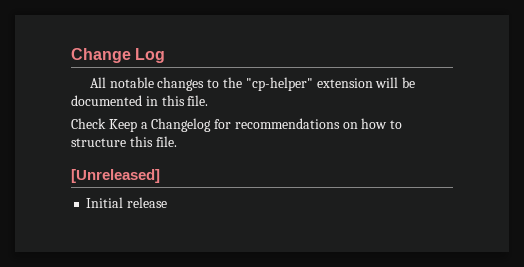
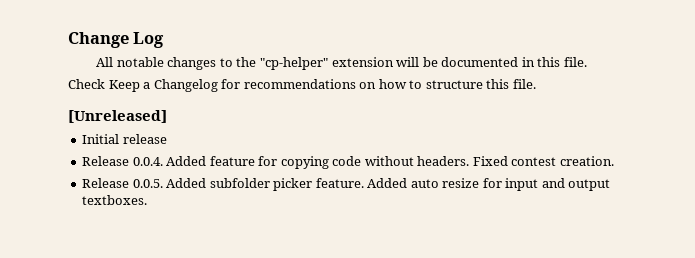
+ Release 0.0.4. Added feature for copying code without headers. Fixed contest creation.
+ Release 0.0.5. Added subfolder picker feature. Added auto resize for input and output textboxes.

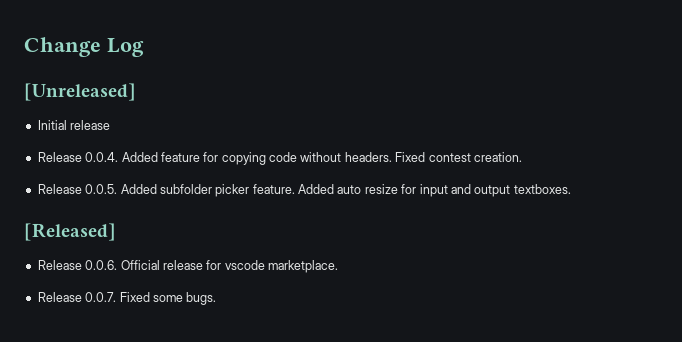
- All notable changes to the "cp-helper" extension will be documented in this file.
- Check Keep a Changelog for recommendations on how to structure this file.
+ [Released]
+ Release 0.0.6. Official release for vscode marketplace.
+ Release 0.0.7. Fixed some bugs.

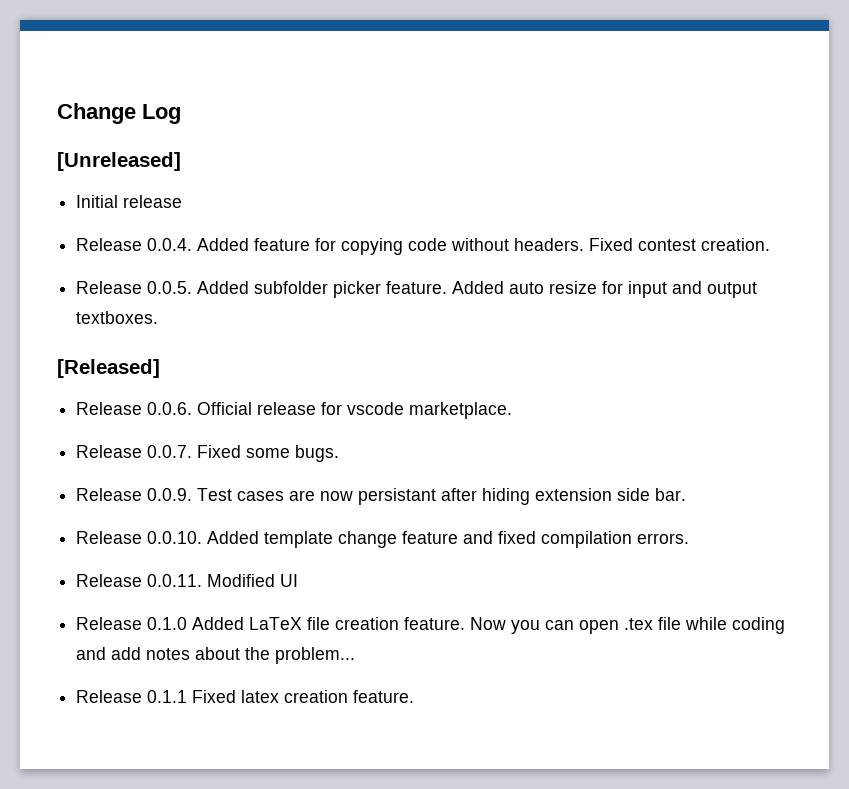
+ Release 0.0.9. Test cases are now persistant after hiding extension side bar.
+ Release 0.0.10. Added template change feature and fixed compilation errors.
+ Release 0.0.11. Modified UI
+ Release 0.1.0 Added LaTeX file creation feature. Now you can open .tex file while coding and add notes about the problem...
+ Release 0.1.1 Fixed latex creation feature.

